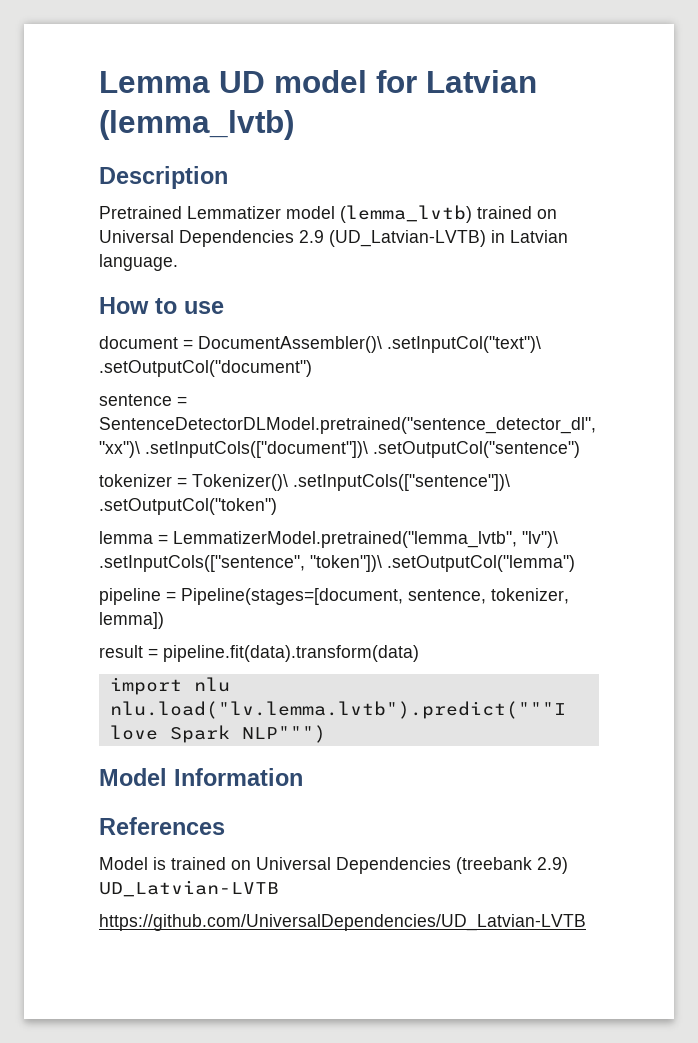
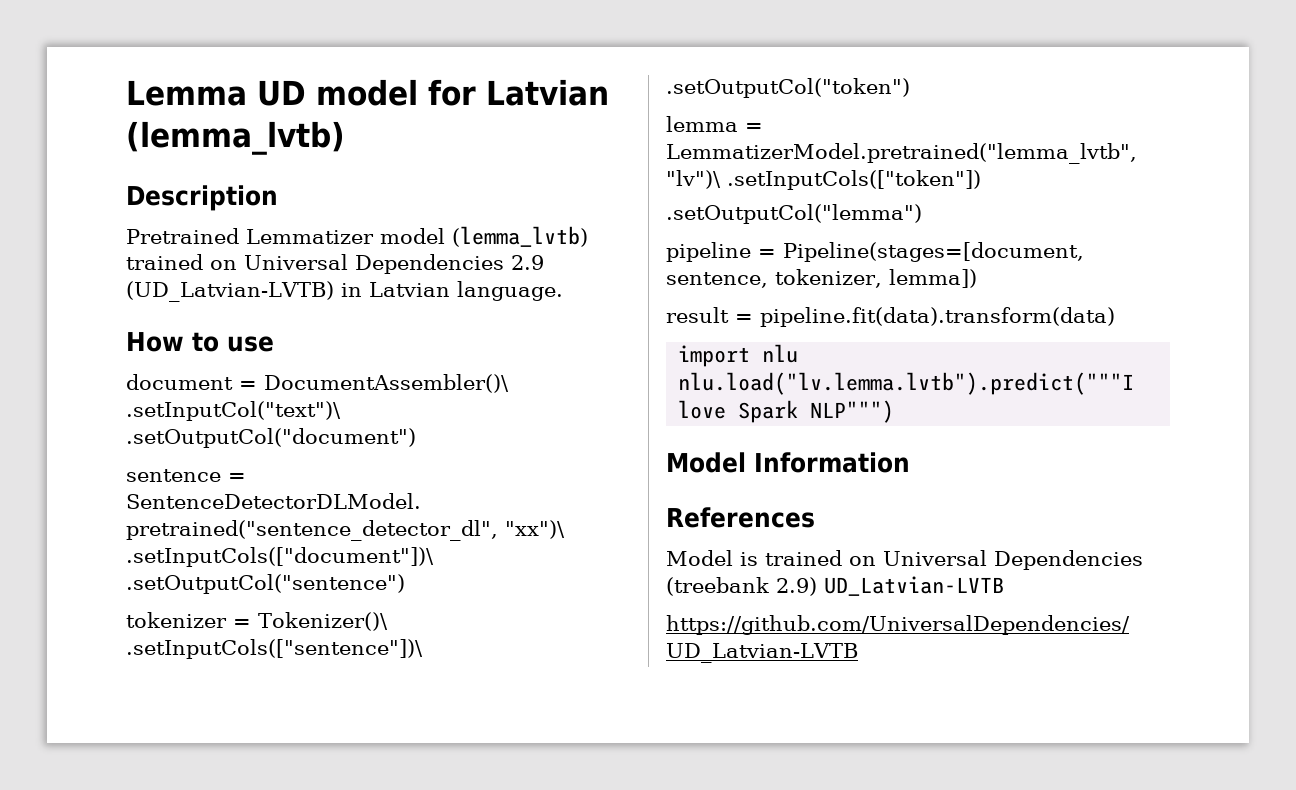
- lemma = LemmatizerModel.pretrained("lemma_lvtb", "lv")\ .setInputCols(["sentence", "token"])\ .setOutputCol("lemma")
+ lemma = LemmatizerModel.pretrained("lemma_lvtb", "lv")\ .setInputCols(["token"])
+ .setOutputCol("lemma")

